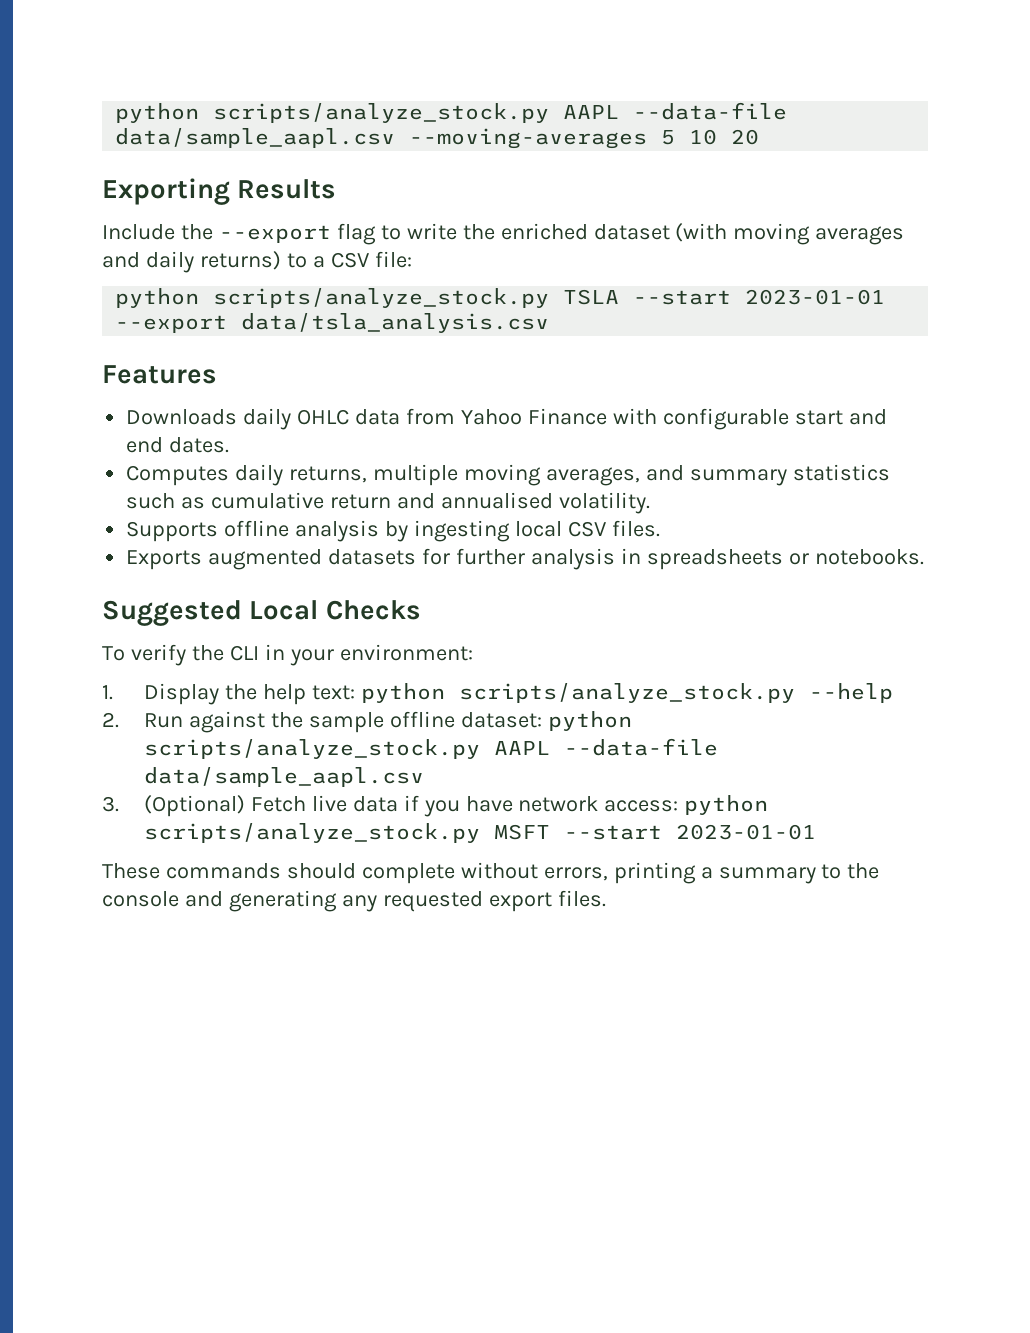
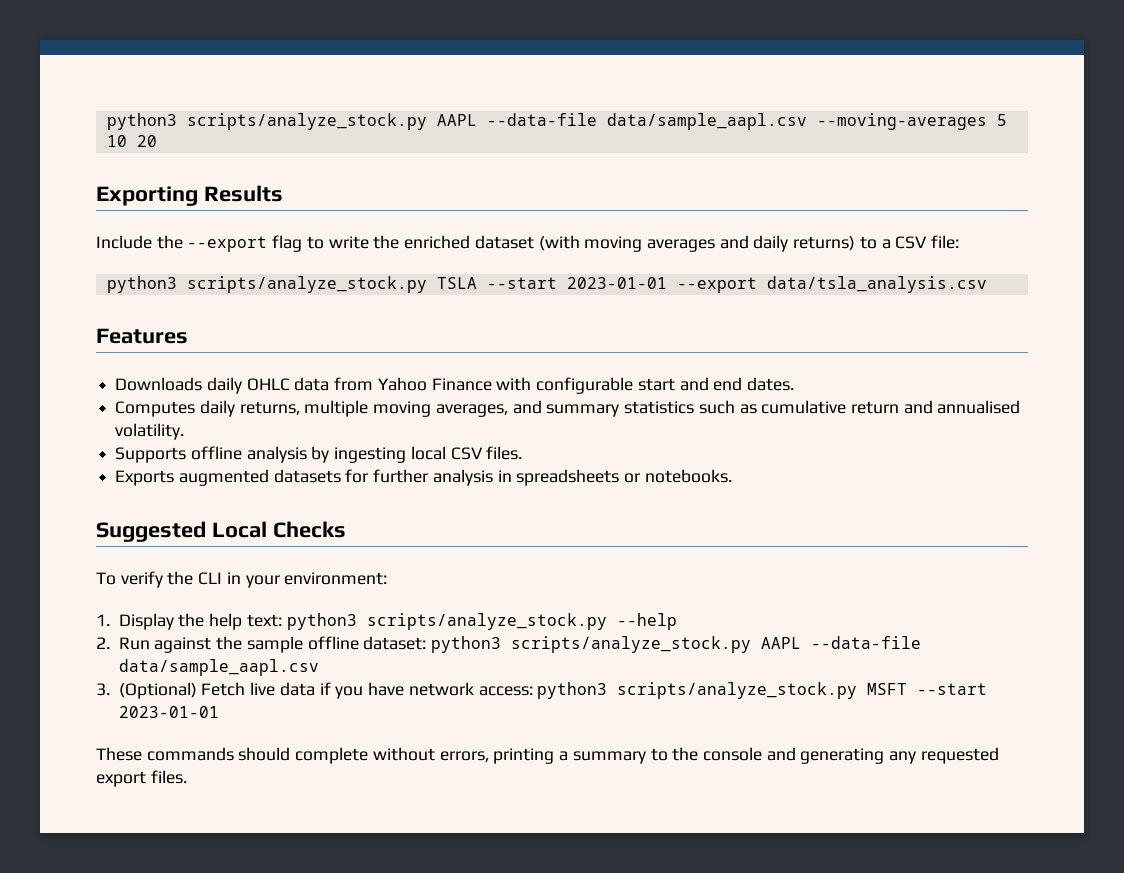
- python scripts/analyze_stock.py AAPL --data-file data/sample_aapl.csv --moving-averages 5 10 20
+ python3 scripts/analyze_stock.py AAPL --data-file data/sample_aapl.csv --moving-averages 5 10 20
- python scripts/analyze_stock.py TSLA --start 2023-01-01 --export data/tsla_analysis.csv
+ python3 scripts/analyze_stock.py TSLA --start 2023-01-01 --export data/tsla_analysis.csv
- 1. Display the help text: python scripts/analyze_stock.py --help
+ 1. Display the help text: python3 scripts/analyze_stock.py --help
- 2. Run against the sample offline dataset: python scripts/analyze_stock.py AAPL --data-file data/sample_aapl.csv
+ 2. Run against the sample offline dataset: python3 scripts/analyze_stock.py AAPL --data-file data/sample_aapl.csv
- 3. (Optional) Fetch live data if you have network access: python scripts/analyze_stock.py MSFT --start 2023-01-01
+ 3. (Optional) Fetch live data if you have network access: python3 scripts/analyze_stock.py MSFT --start 2023-01-01

